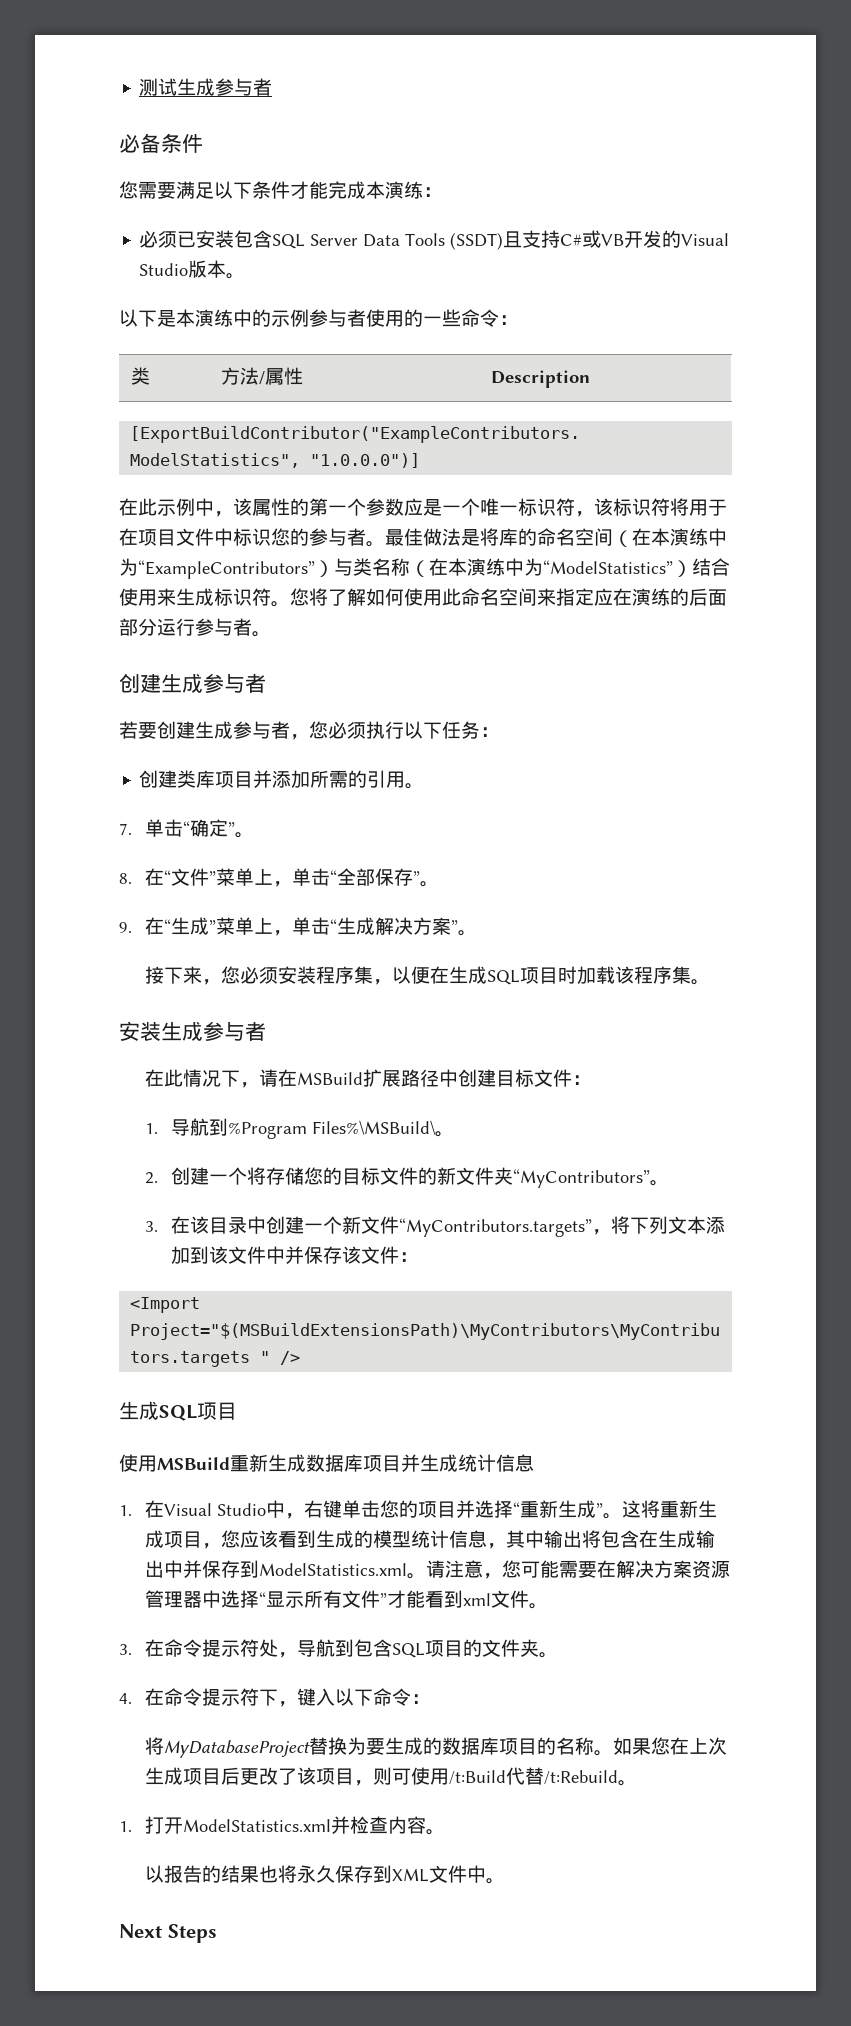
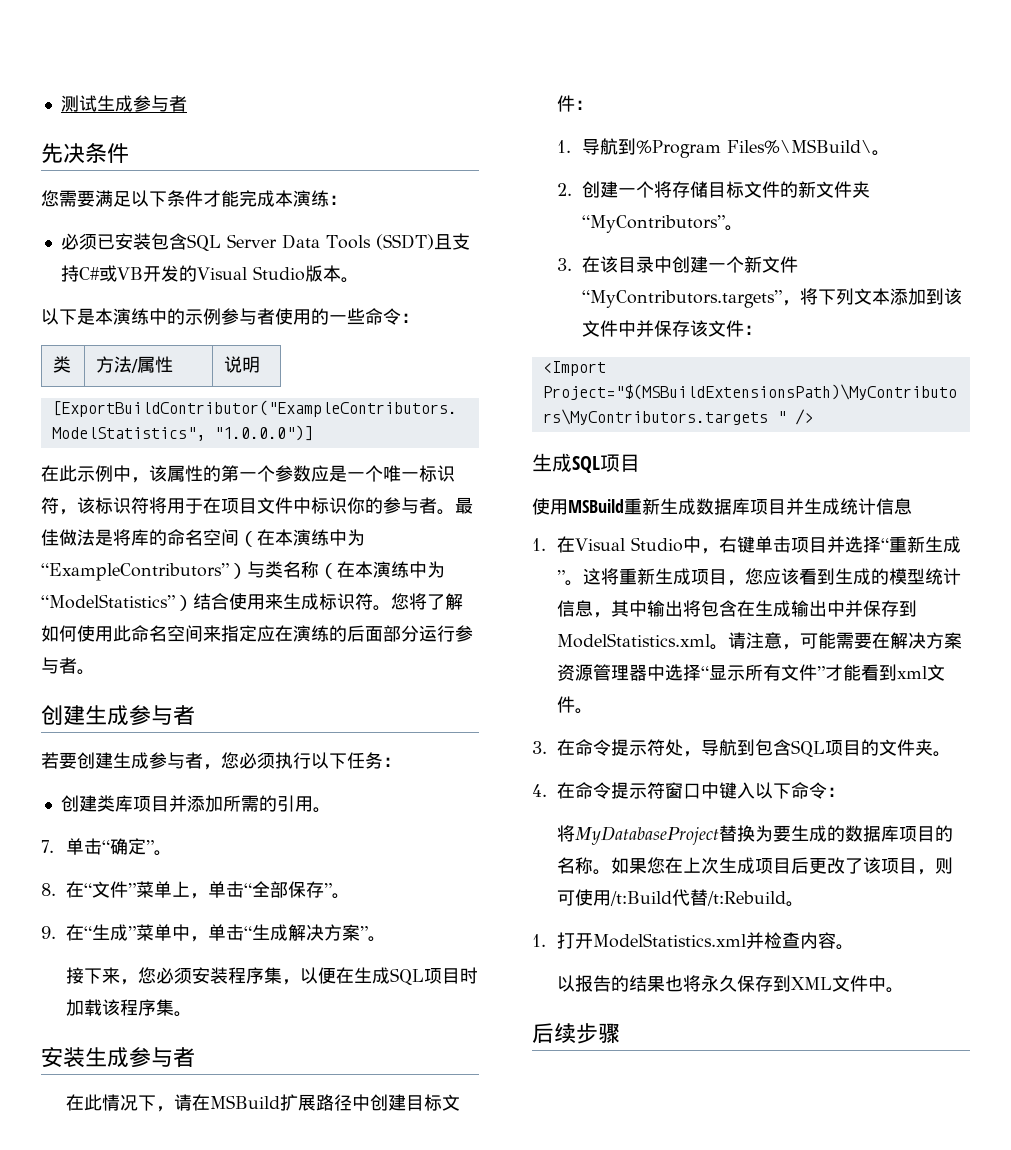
- 必备条件
+ 先决条件
- 类 | 方法/属性 | Description
+ 类 | 方法/属性 | 说明
- 在此示例中，该属性的第一个参数应是一个唯一标识符，该标识符将用于在项目文件中标识您的参与者。
+ 在此示例中，该属性的第一个参数应是一个唯一标识符，该标识符将用于在项目文件中标识你的参与者。
- 9.在“生成”菜单上，单击“生成解决方案”。
+ 9.在“生成”菜单中，单击“生成解决方案”。
- 2.创建一个将存储您的目标文件的新文件夹“MyContributors”。
+ 2.创建一个将存储目标文件的新文件夹“MyContributors”。
- 1.在Visual Studio中，右键单击您的项目并选择“重新生成”。
+ 1.在Visual Studio中，右键单击项目并选择“重新生成”。
- 请注意，您可能需要在解决方案资源管理器中选择“显示所有文件”才能看到xml文件。
+ 请注意，可能需要在解决方案资源管理器中选择“显示所有文件”才能看到xml文件。
- 4.在命令提示符下，键入以下命令：
+ 4.在命令提示符窗口中键入以下命令：
- Next Steps
+ 后续步骤

